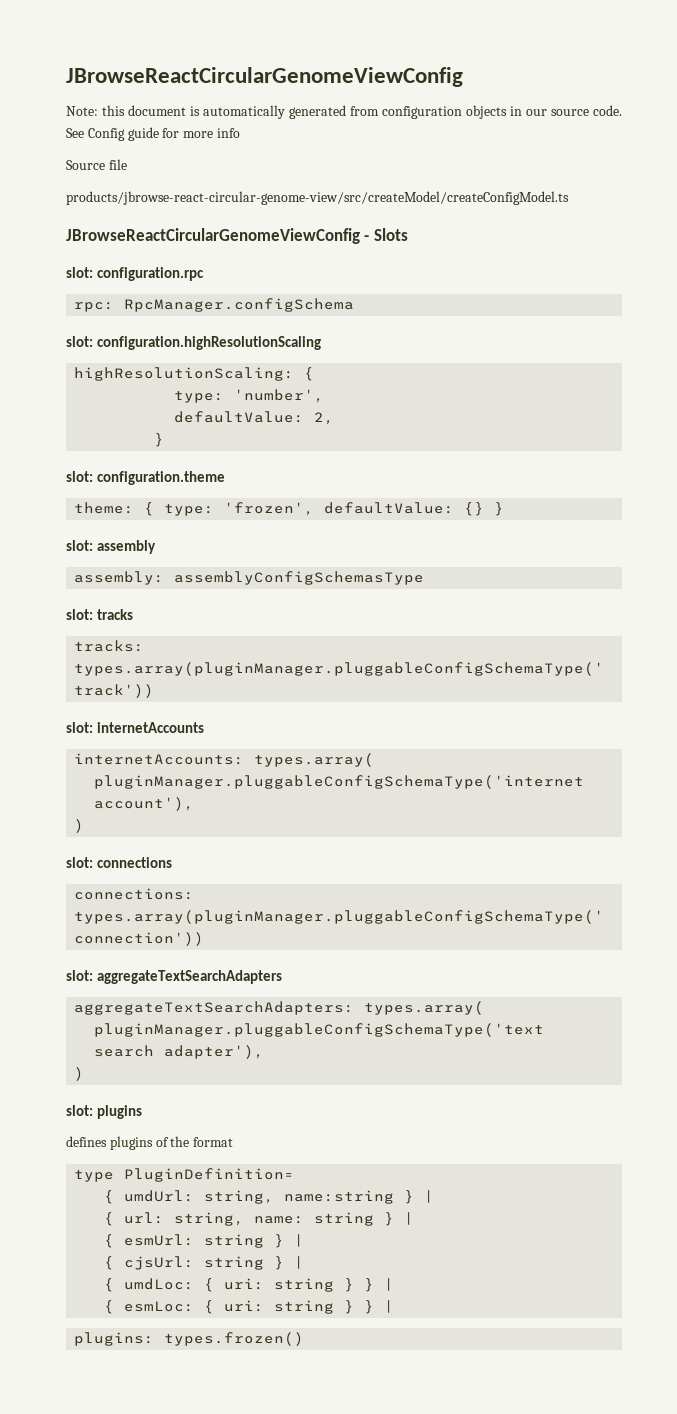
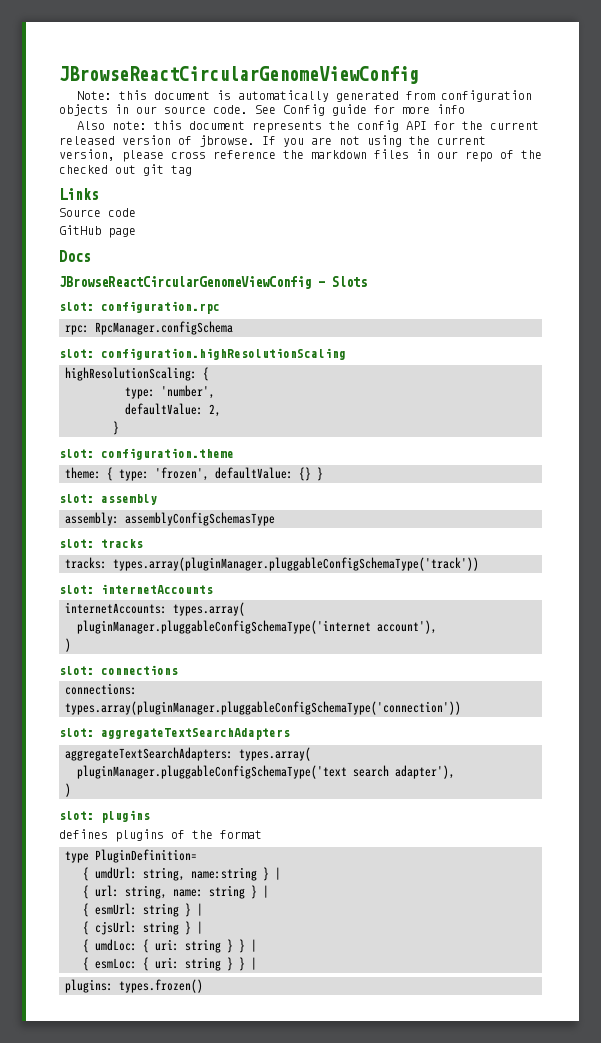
- Source file
- products/jbrowse-react-circular-genome-view/src/createModel/createConfigModel.ts
+ Also note: this document represents the config API for the current released version of jbrowse. If you are not using the current version, please cross reference the markdown files in our repo of the checked out git tag
+ Links
+ Source code
+ GitHub page
+ Docs

